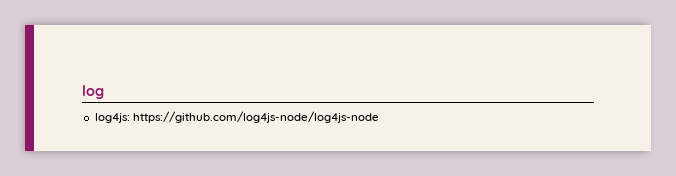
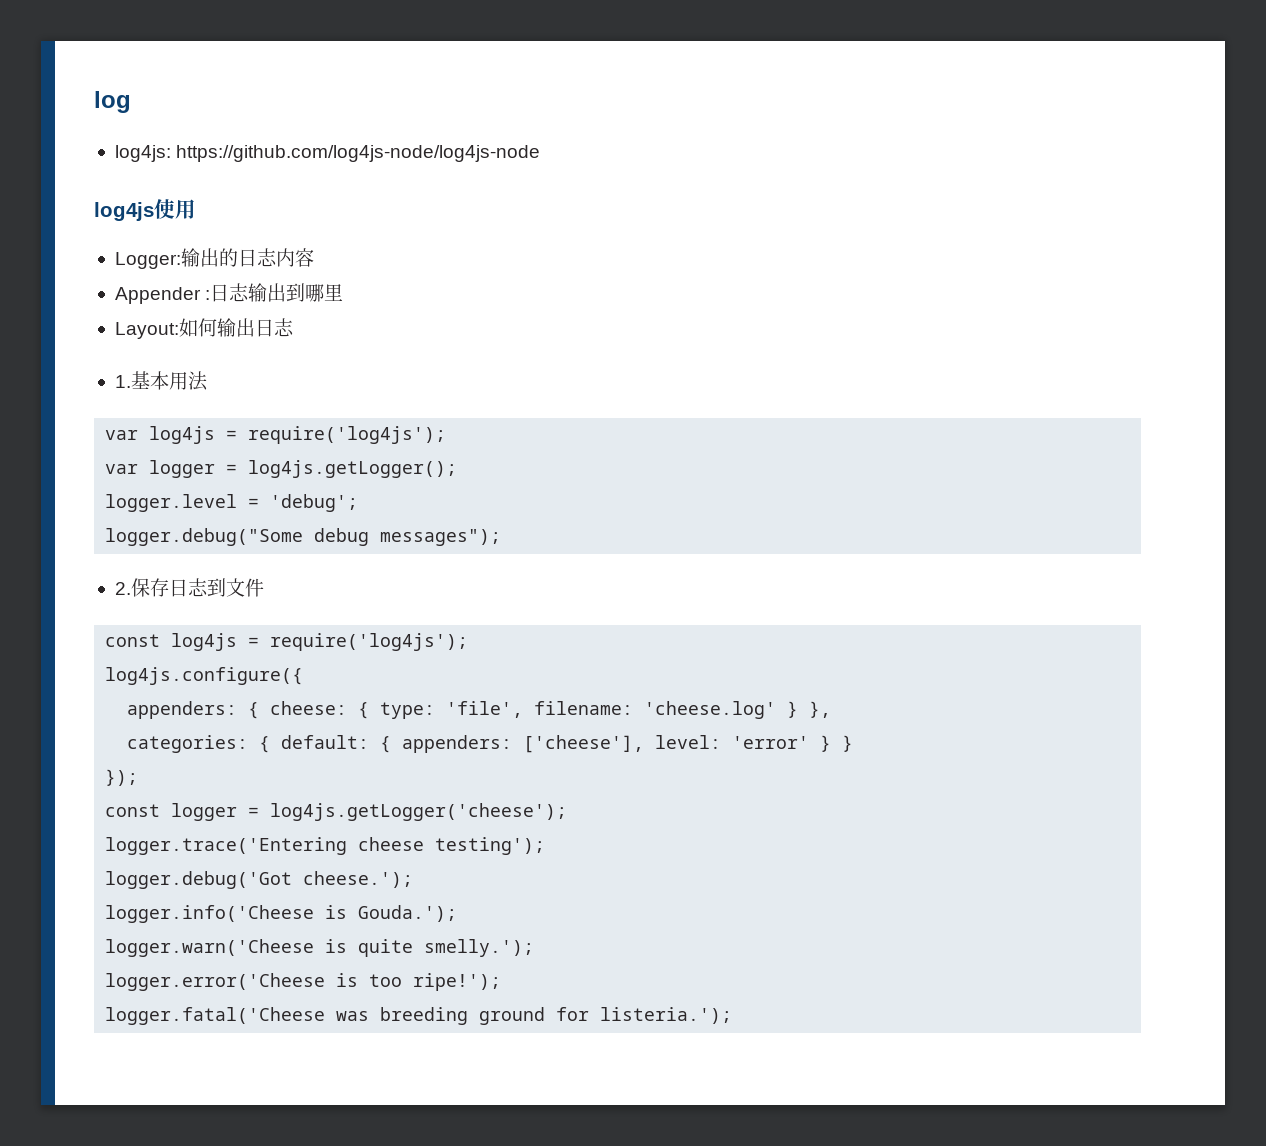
+ log4js使用
+ Logger:输出的日志内容
+ Appender :日志输出到哪里
+ Layout:如何输出日志
+ 1.基本用法
+ var log4js = require('log4js');
+ var logger = log4js.getLogger();
+ logger.level = 'debug';
+ logger.debug("Some debug messages");
+ 2.保存日志到文件
+ const log4js = require('log4js');
+ log4js.configure({
+ appenders: { cheese: { type: 'file', filename: 'cheese.log' } },
+ categories: { default: { appenders: ['cheese'], level: 'error' } }
+ });
+ const logger = log4js.getLogger('cheese');
+ logger.trace('Entering cheese testing');
+ logger.debug('Got cheese.');
+ logger.info('Cheese is Gouda.');
+ logger.warn('Cheese is quite smelly.');
+ logger.error('Cheese is too ripe!');
+ logger.fatal('Cheese was breeding ground for listeria.');

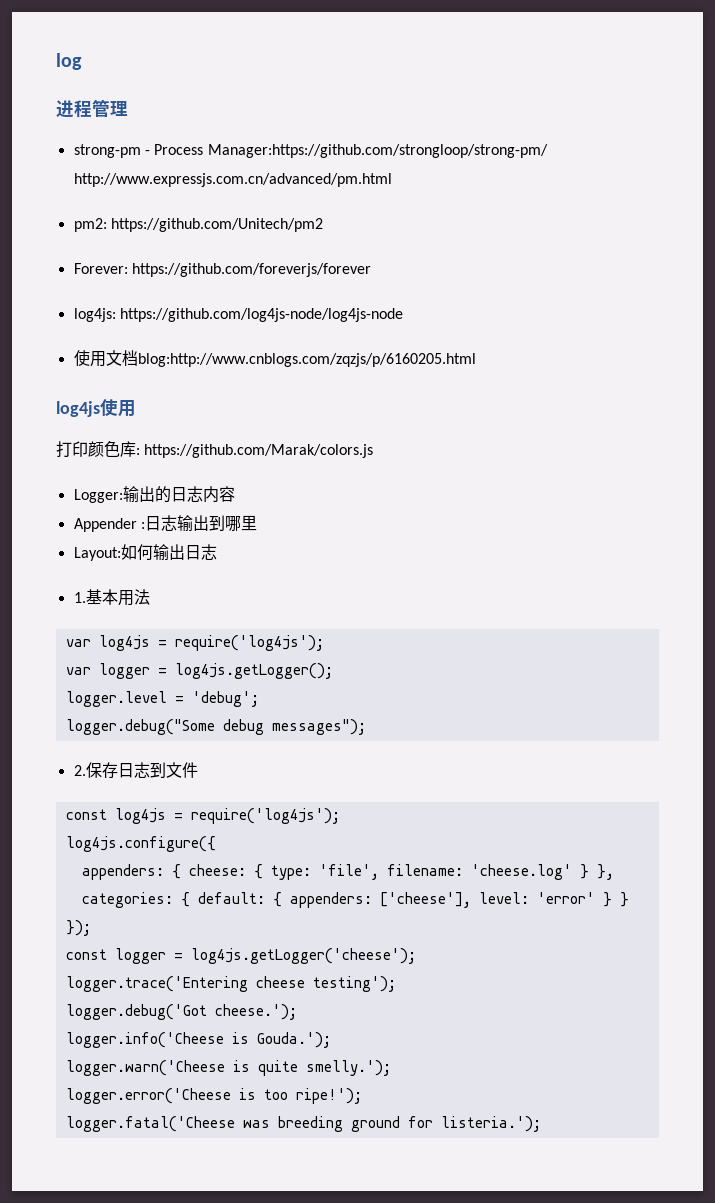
+ 进程管理
+ strong-pm - Process Manager:https://github.com/strongloop/strong-pm/ http://www.expressjs.com.cn/advanced/pm.html
+ pm2: https://github.com/Unitech/pm2
+ Forever: https://github.com/foreverjs/forever
+ 使用文档blog:http://www.cnblogs.com/zqzjs/p/6160205.html
+ 打印颜色库: https://github.com/Marak/colors.js

